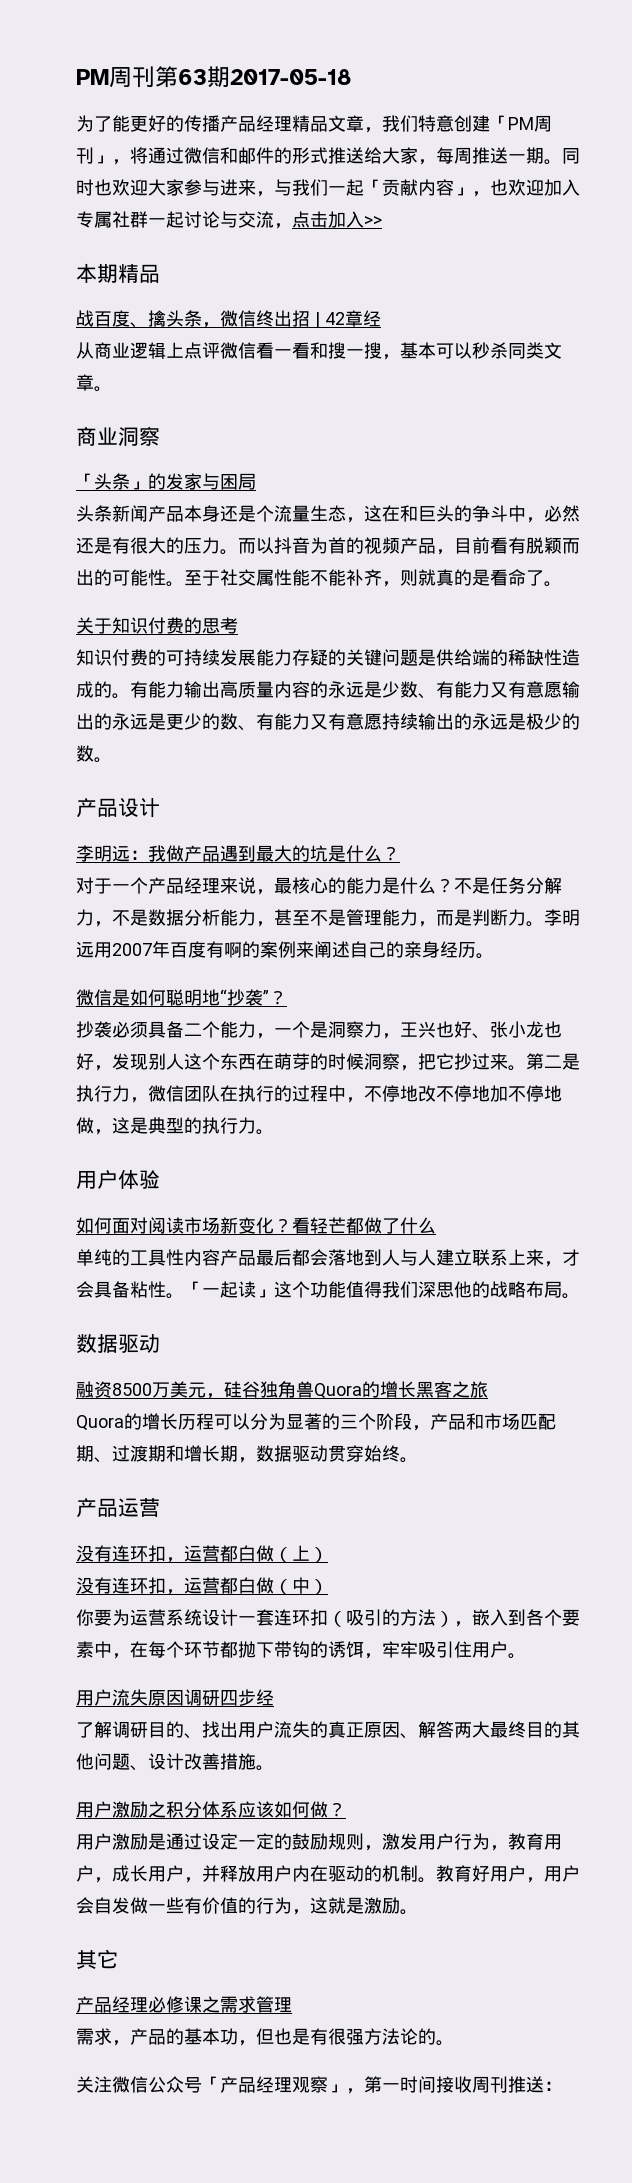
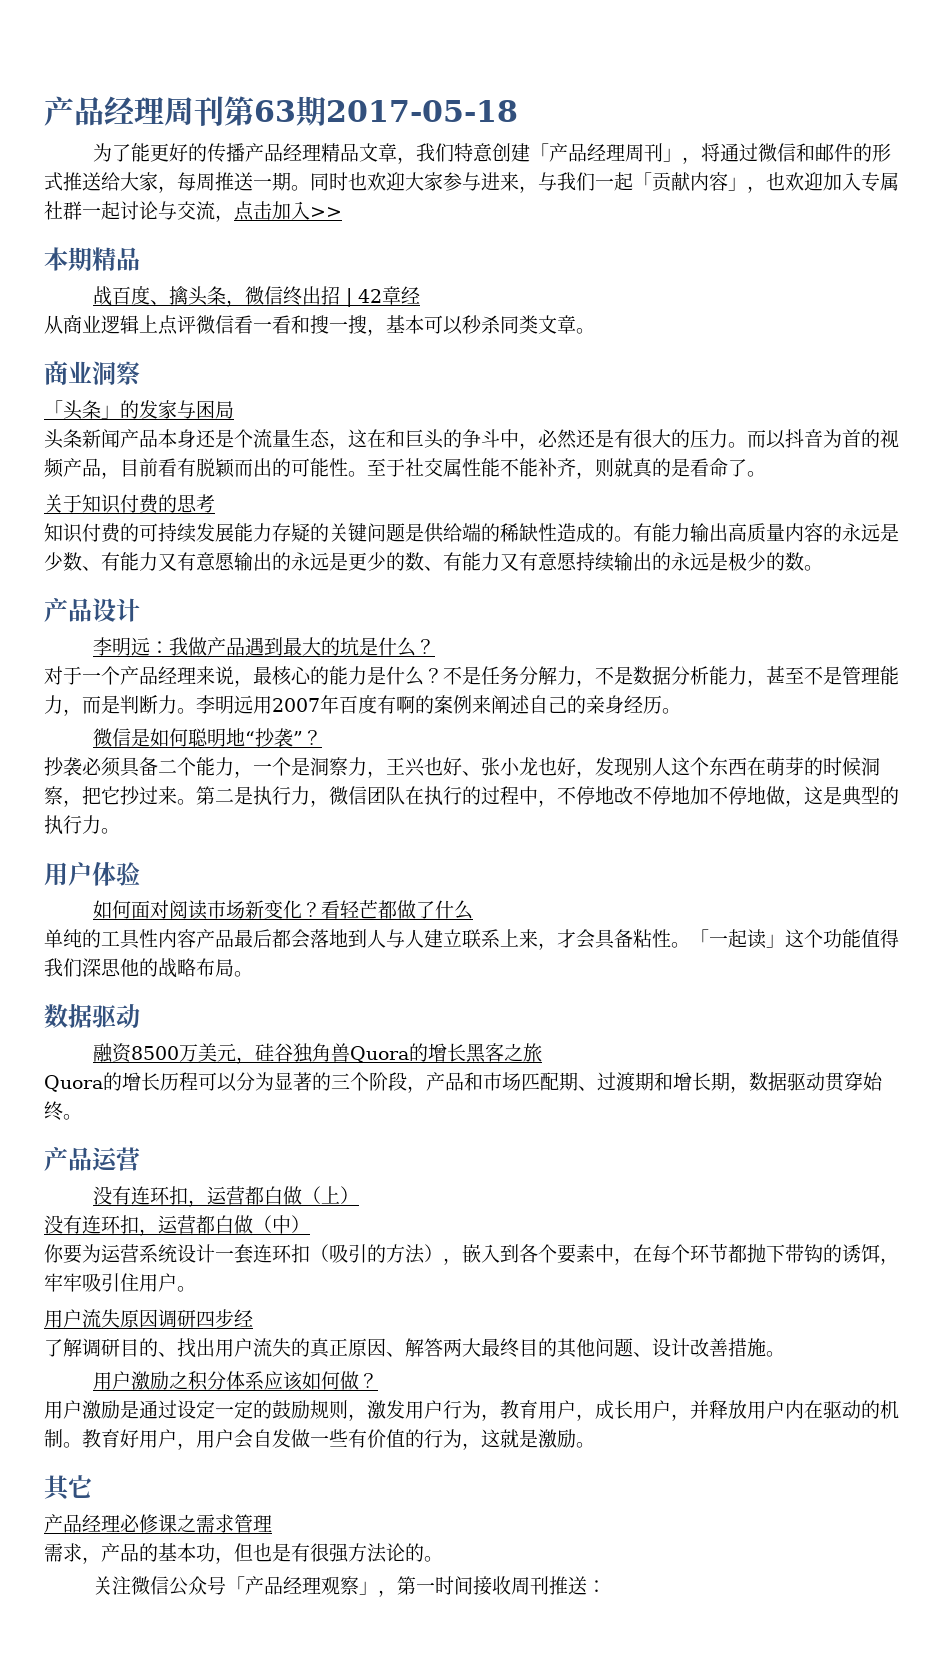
- PM周刊第63期2017-05-18
+ 产品经理周刊第63期2017-05-18
- 为了能更好的传播产品经理精品文章，我们特意创建「PM周刊」，将通过微信和邮件的形式推送给大家，每周推送一期。
+ 为了能更好的传播产品经理精品文章，我们特意创建「产品经理周刊」，将通过微信和邮件的形式推送给大家，每周推送一期。

